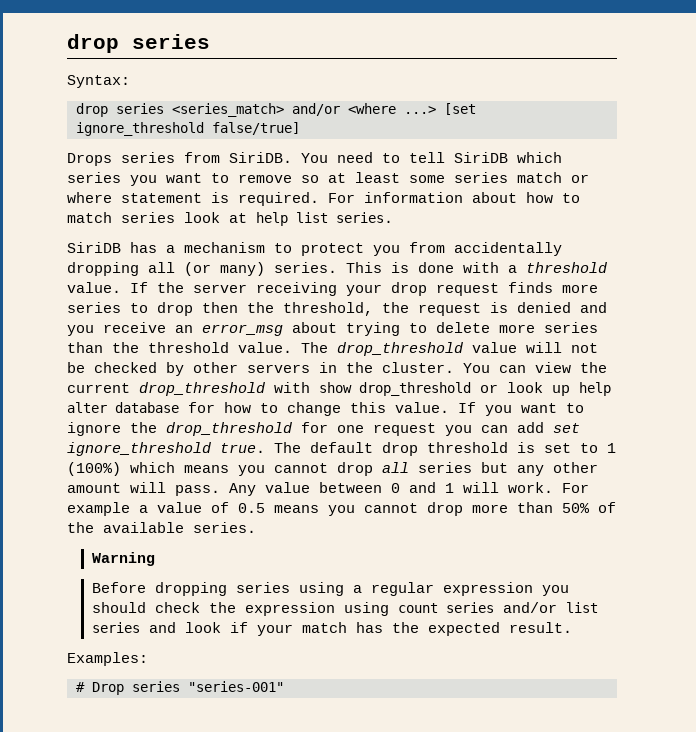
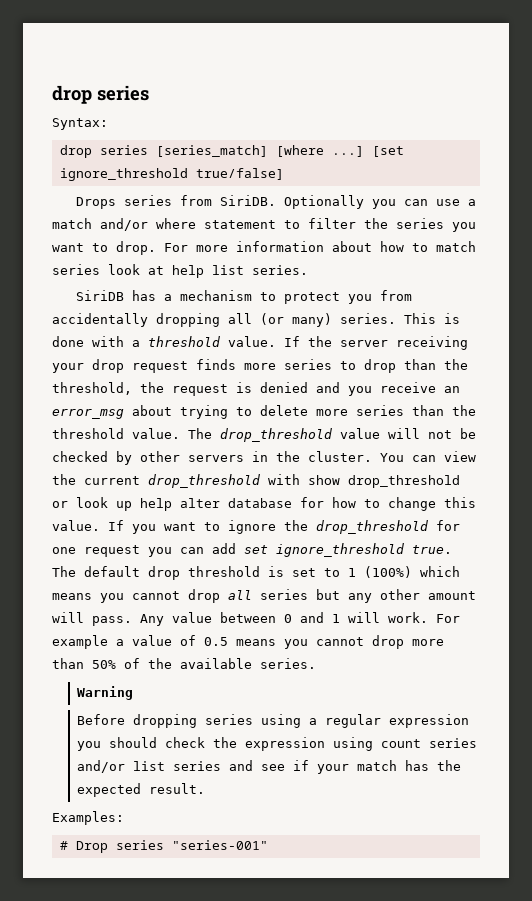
- drop series <series_match> and/or <where ...> [set ignore_threshold false/true]
+ drop series [series_match] [where ...] [set ignore_threshold true/false]
- You need to tell SiriDB which series you want to remove so at least some series match or where statement is required. For information about how to match series look at help list series.
+ Optionally you can use a match and/or where statement to filter the series you want to drop. For more information about how to match series look at help list series.
- If the server receiving your drop request finds more series to drop then the threshold, the request is denied and you receive an error_msg about trying to delete more series than the threshold value.
+ If the server receiving your drop request finds more series to drop than the threshold, the request is denied and you receive an error_msg about trying to delete more series than the threshold value.
- Before dropping series using a regular expression you should check the expression using count series and/or list series and look if your match has the expected result.
+ Before dropping series using a regular expression you should check the expression using count series and/or list series and see if your match has the expected result.

